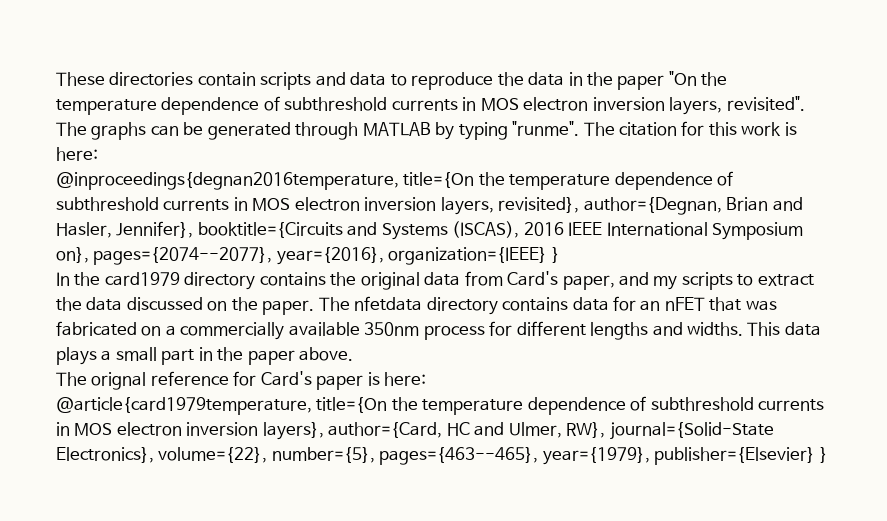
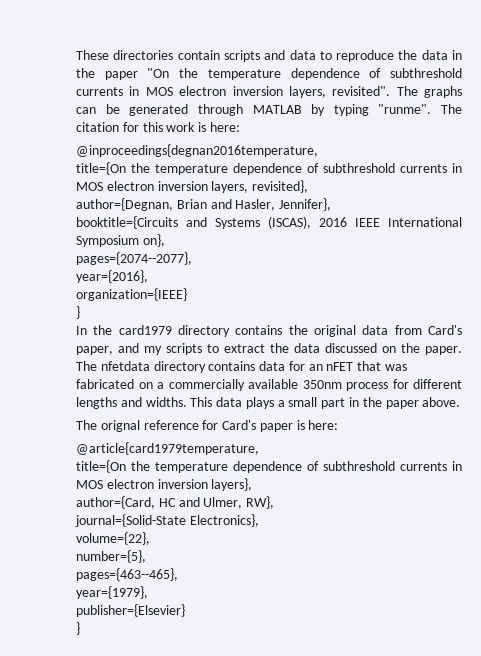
- @inproceedings{degnan2016temperature, title={On the temperature dependence of subthreshold currents in MOS electron inversion layers, revisited}, author={Degnan, Brian and Hasler, Jennifer}, booktitle={Circuits and Systems (ISCAS), 2016 IEEE International Symposium on}, pages={2074--2077}, year={2016}, organization={IEEE} }
+ @inproceedings{degnan2016temperature,
+ title={On the temperature dependence of subthreshold currents in MOS electron inversion layers, revisited},
+ author={Degnan, Brian and Hasler, Jennifer},
+ booktitle={Circuits and Systems (ISCAS), 2016 IEEE International Symposium on},
+ pages={2074--2077},
+ year={2016},
+ organization={IEEE}
+ }
- @article{card1979temperature, title={On the temperature dependence of subthreshold currents in MOS electron inversion layers}, author={Card, HC and Ulmer, RW}, journal={Solid-State Electronics}, volume={22}, number={5}, pages={463--465}, year={1979}, publisher={Elsevier} }
+ @article{card1979temperature,
+ title={On the temperature dependence of subthreshold currents in MOS electron inversion layers},
+ author={Card, HC and Ulmer, RW},
+ journal={Solid-State Electronics},
+ volume={22},
+ number={5},
+ pages={463--465},
+ year={1979},
+ publisher={Elsevier}
+ }

